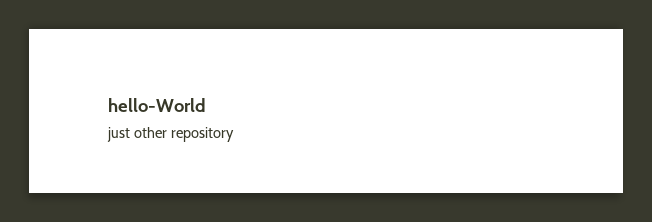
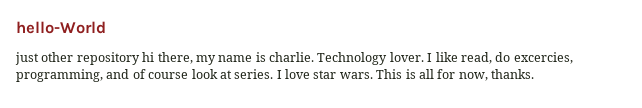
- just other repository
+ just other repository hi there, my name is charlie. Technology lover. I like read, do excercies, programming, and of course look at series. I love star wars. This is all for now, thanks.

